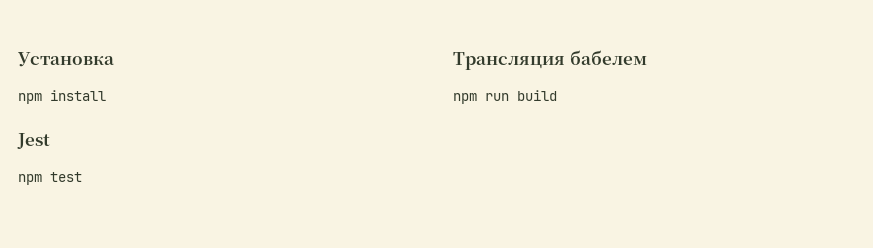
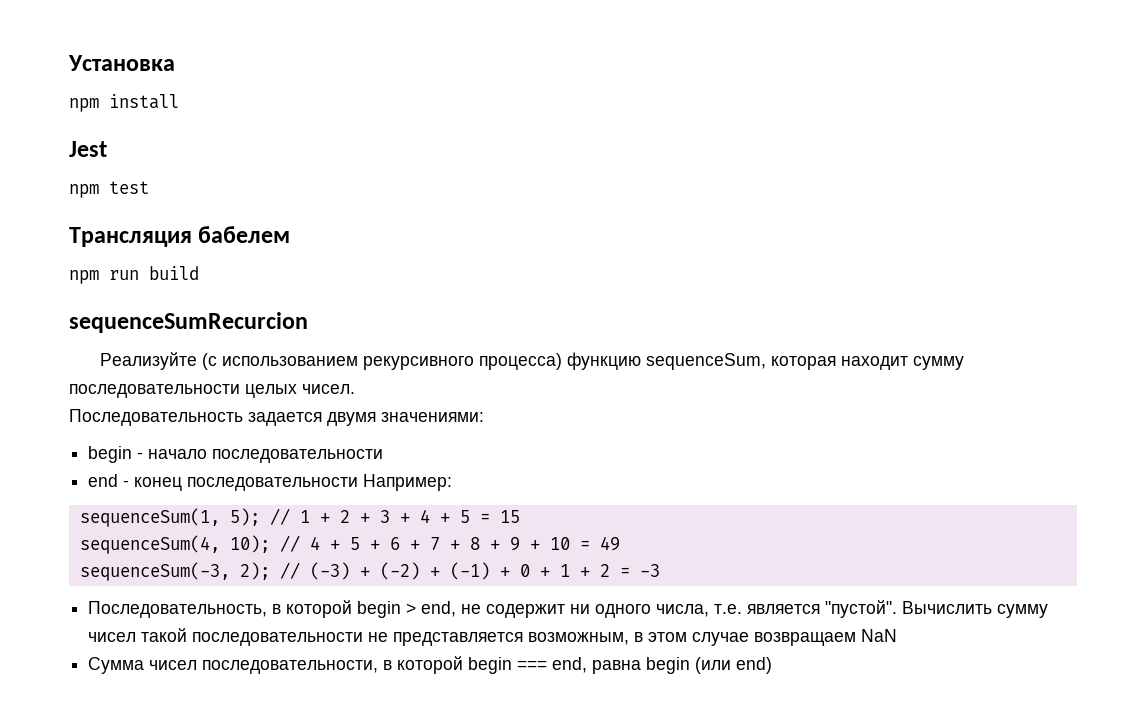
+ sequenceSumRecurcion
+ Реализуйте (с использованием рекурсивного процесса) функцию sequenceSum, которая находит сумму последовательности целых чисел.
+ Последовательность задается двумя значениями:
+ begin - начало последовательности
+ end - конец последовательности Например:
+ sequenceSum(1, 5); // 1 + 2 + 3 + 4 + 5 = 15
+ sequenceSum(4, 10); // 4 + 5 + 6 + 7 + 8 + 9 + 10 = 49
+ sequenceSum(-3, 2); // (-3) + (-2) + (-1) + 0 + 1 + 2 = -3
+ Последовательность, в которой begin > end, не содержит ни одного числа, т.е. является "пустой". Вычислить сумму чисел такой последовательности не представляется возможным, в этом случае возвращаем NaN
+ Сумма чисел последовательности, в которой begin === end, равна begin (или end)

